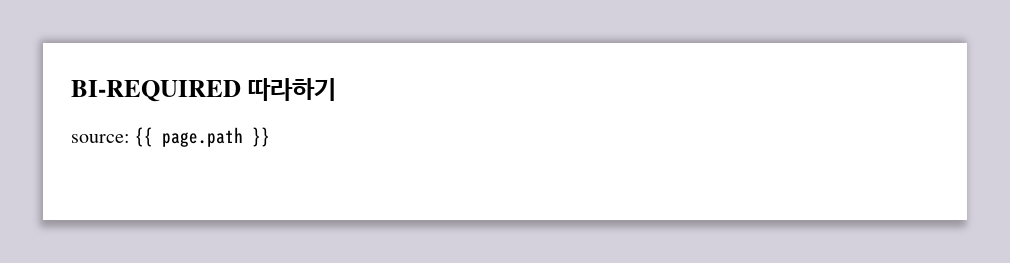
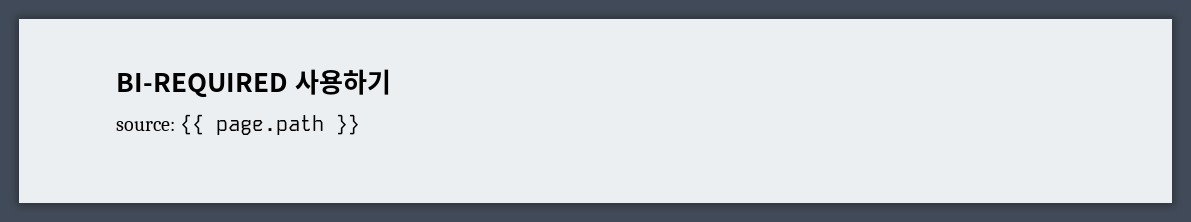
- BI-REQUIRED 따라하기
+ BI-REQUIRED 사용하기

